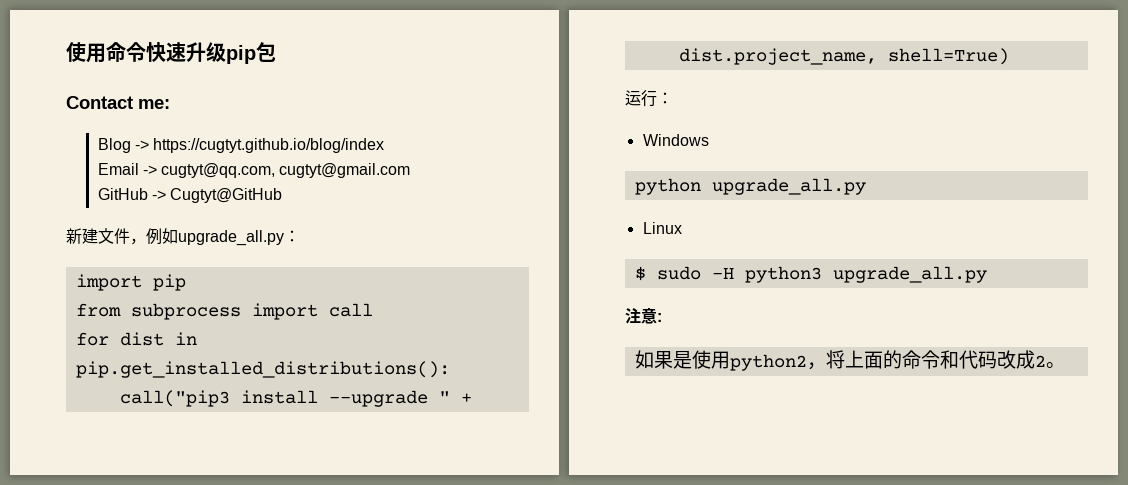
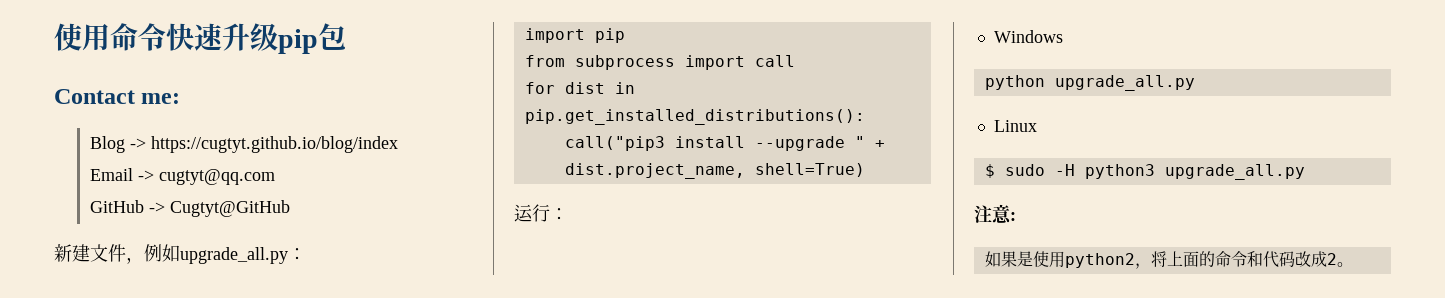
- Email -> cugtyt@qq.com, cugtyt@gmail.com
+ Email -> cugtyt@qq.com

